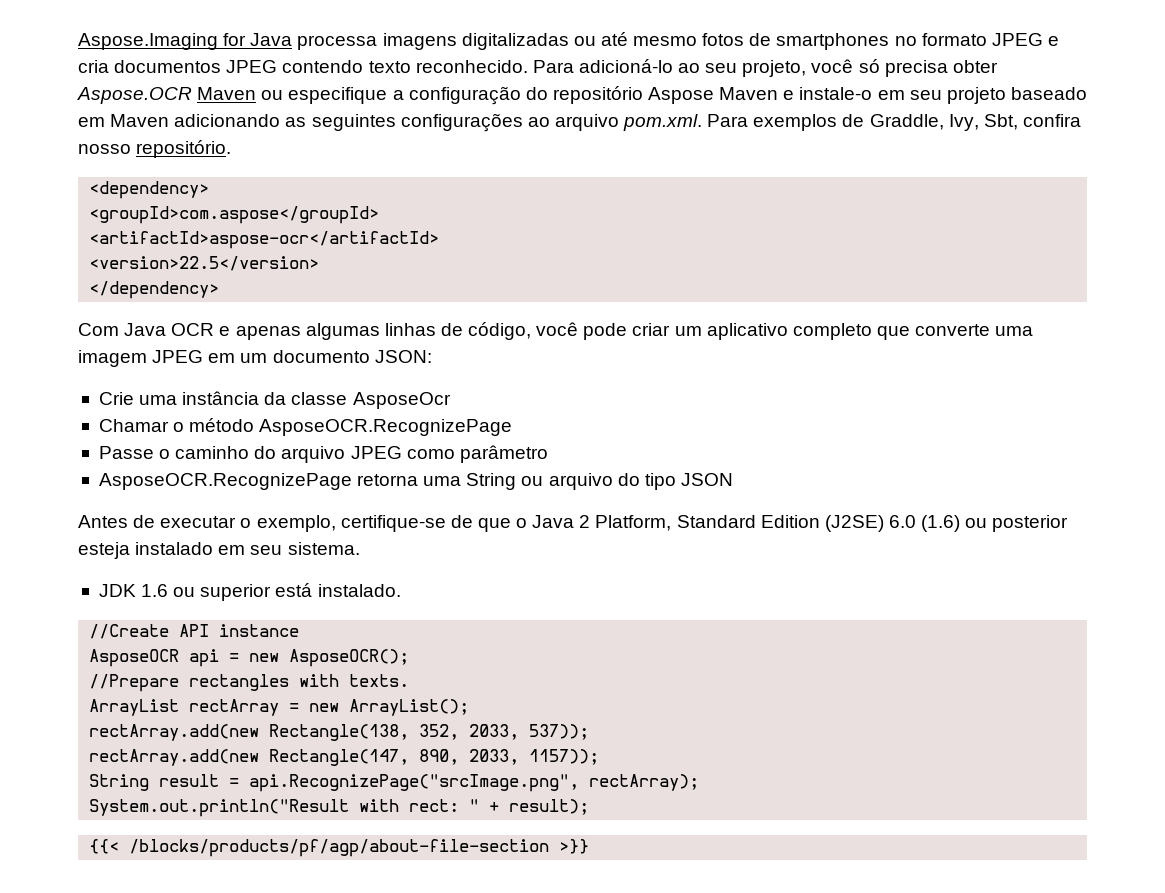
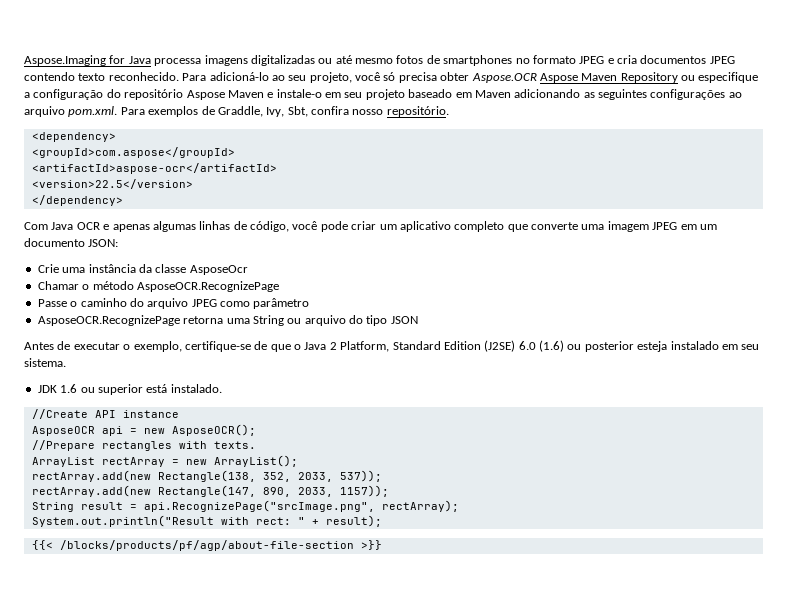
- Para adicioná-lo ao seu projeto, você só precisa obter Aspose.OCR Maven ou especifique a configuração do repositório Aspose Maven e instale-o em seu projeto baseado em Maven adicionando as seguintes configurações ao arquivo pom.xml. Para exemplos de Graddle, Ivy, Sbt, confira nosso repositório.
+ Para adicioná-lo ao seu projeto, você só precisa obter Aspose.OCR Aspose Maven Repository ou especifique a configuração do repositório Aspose Maven e instale-o em seu projeto baseado em Maven adicionando as seguintes configurações ao arquivo pom.xml. Para exemplos de Graddle, Ivy, Sbt, confira nosso repositório.

